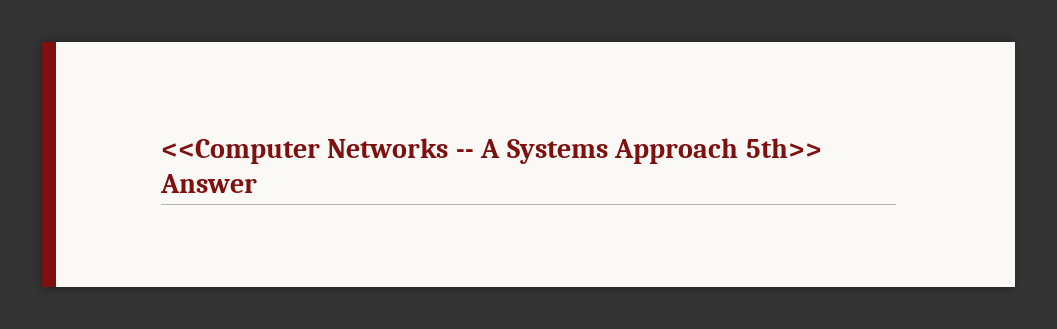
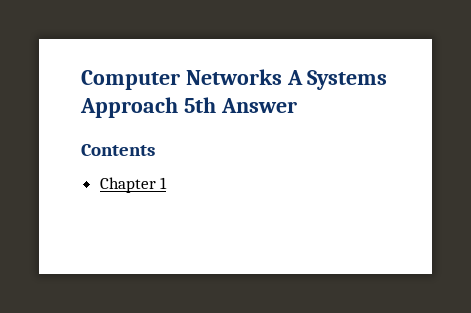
- <<Computer Networks -- A Systems Approach 5th>> Answer
+ Computer Networks A Systems Approach 5th Answer
+ Contents
+ Chapter 1

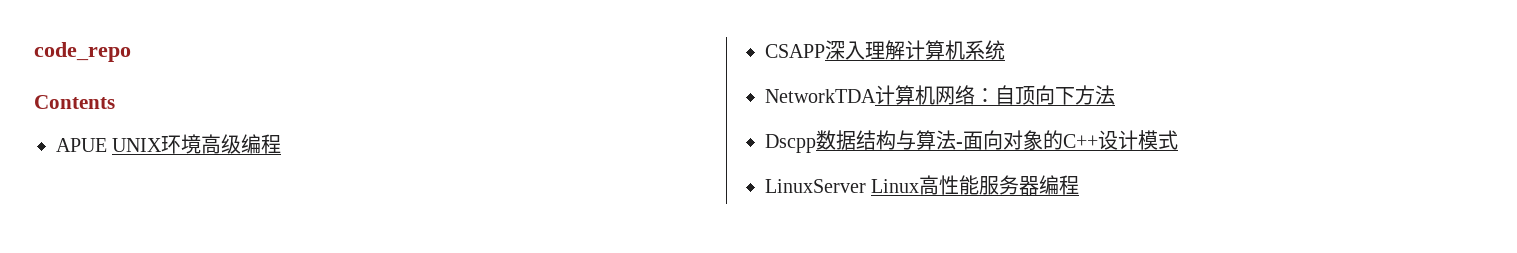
- Computer Networks A Systems Approach 5th Answer
+ code_repo
  Contents
- Chapter 1
+ APUE UNIX环境高级编程
+ CSAPP深入理解计算机系统
+ NetworkTDA计算机网络：自顶向下方法
+ Dscpp数据结构与算法-面向对象的C++设计模式
+ LinuxServer Linux高性能服务器编程

